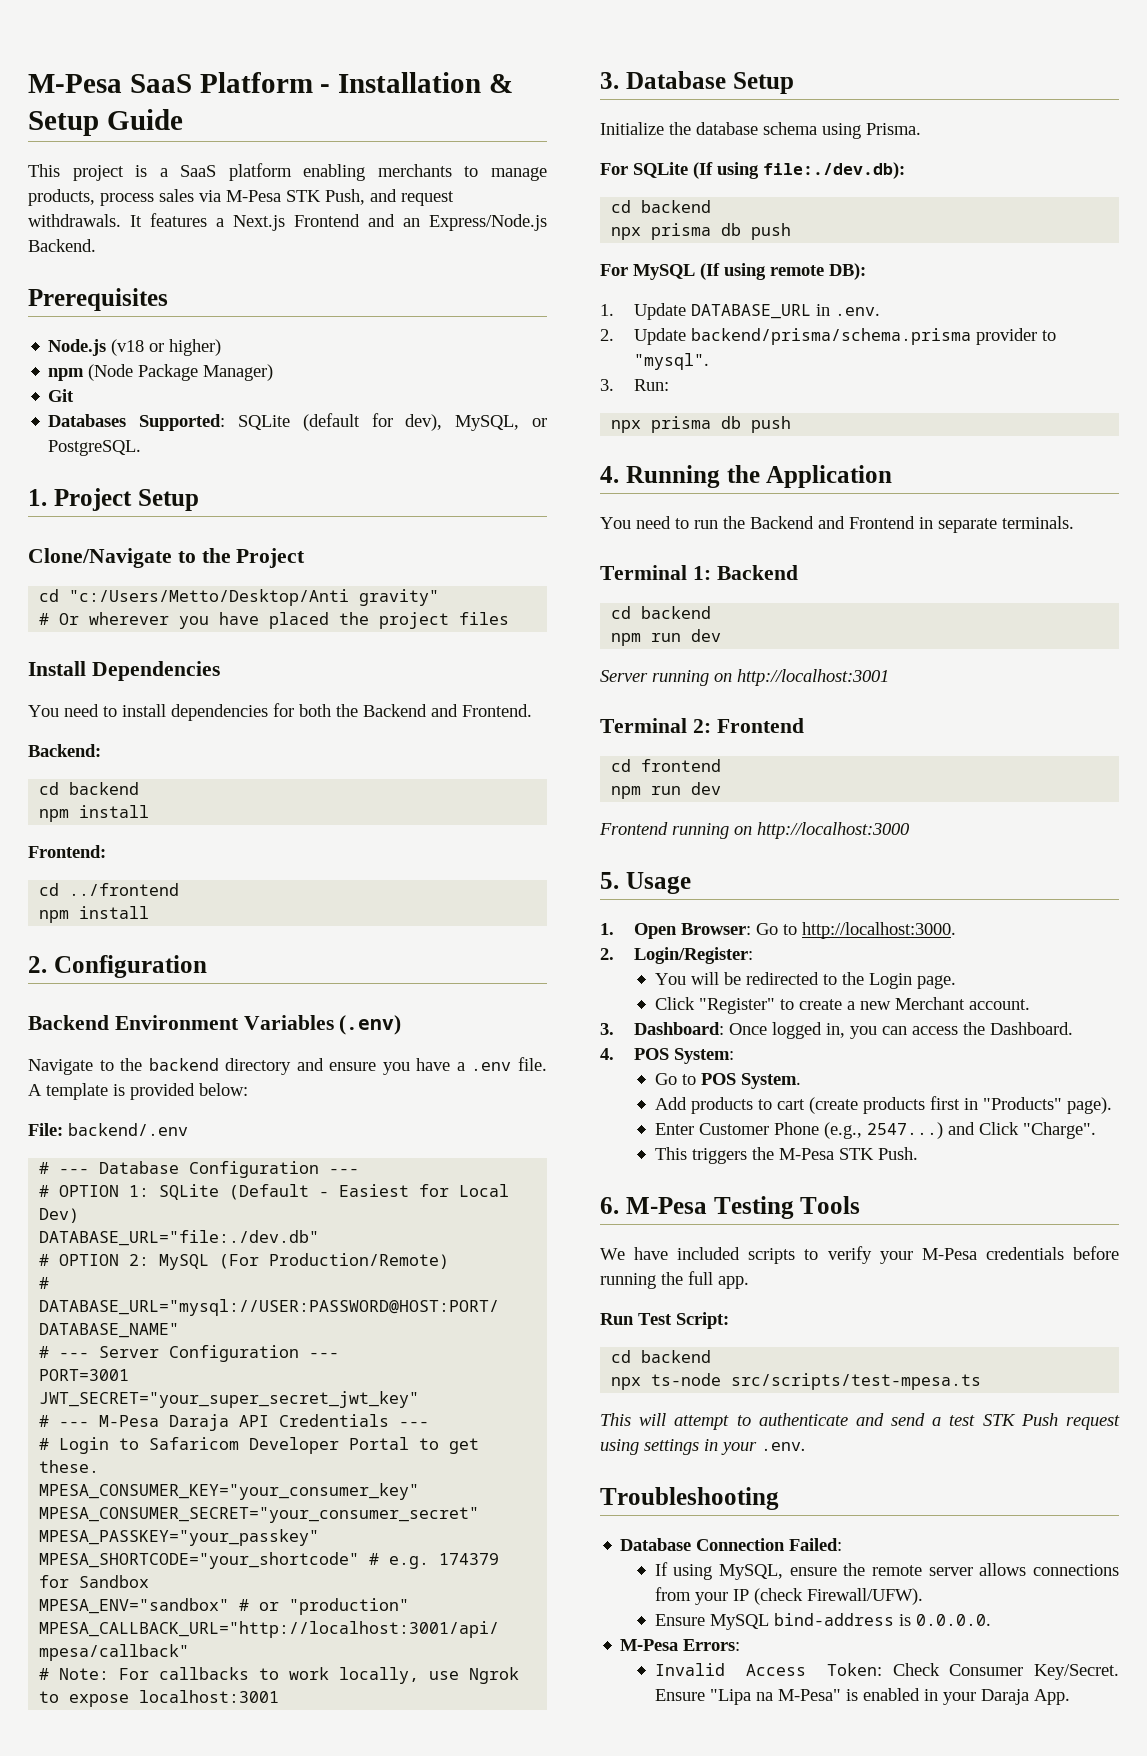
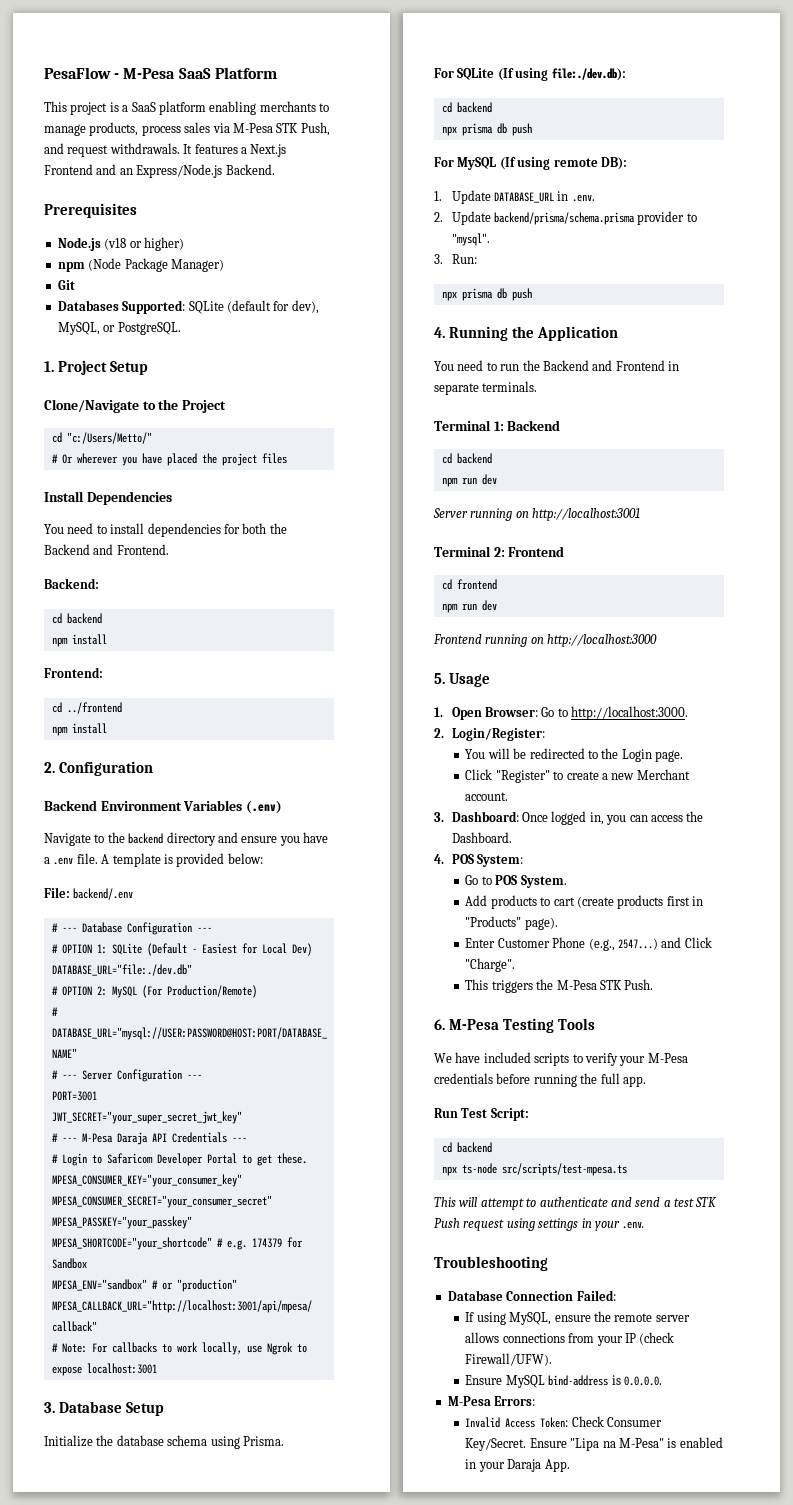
- M-Pesa SaaS Platform - Installation & Setup Guide
+ PesaFlow - M-Pesa SaaS Platform
- cd "c:/Users/Metto/Desktop/Anti gravity"
+ cd "c:/Users/Metto/"

